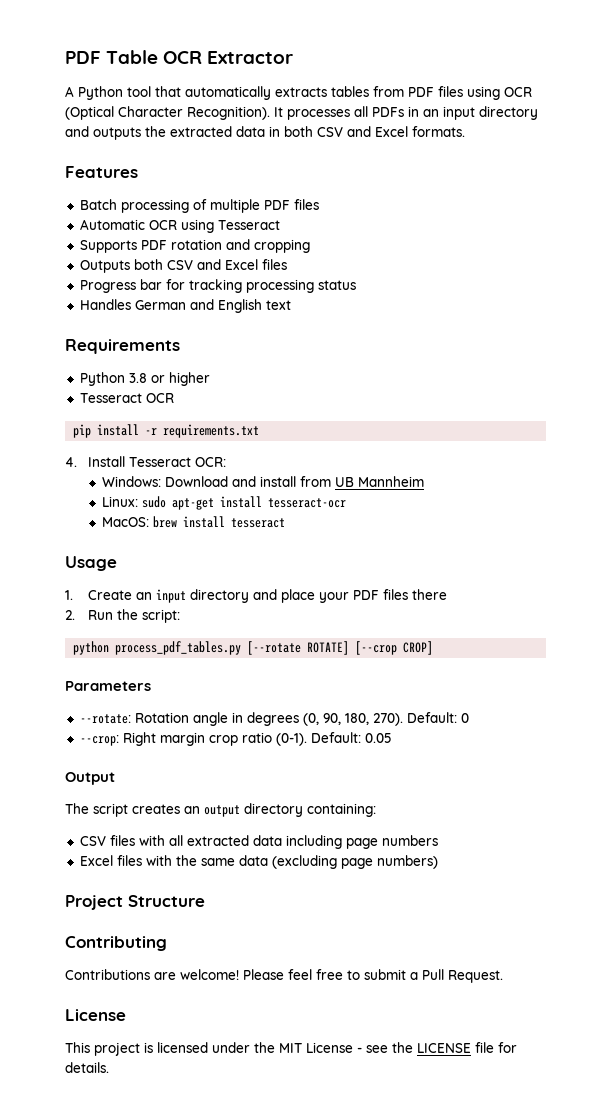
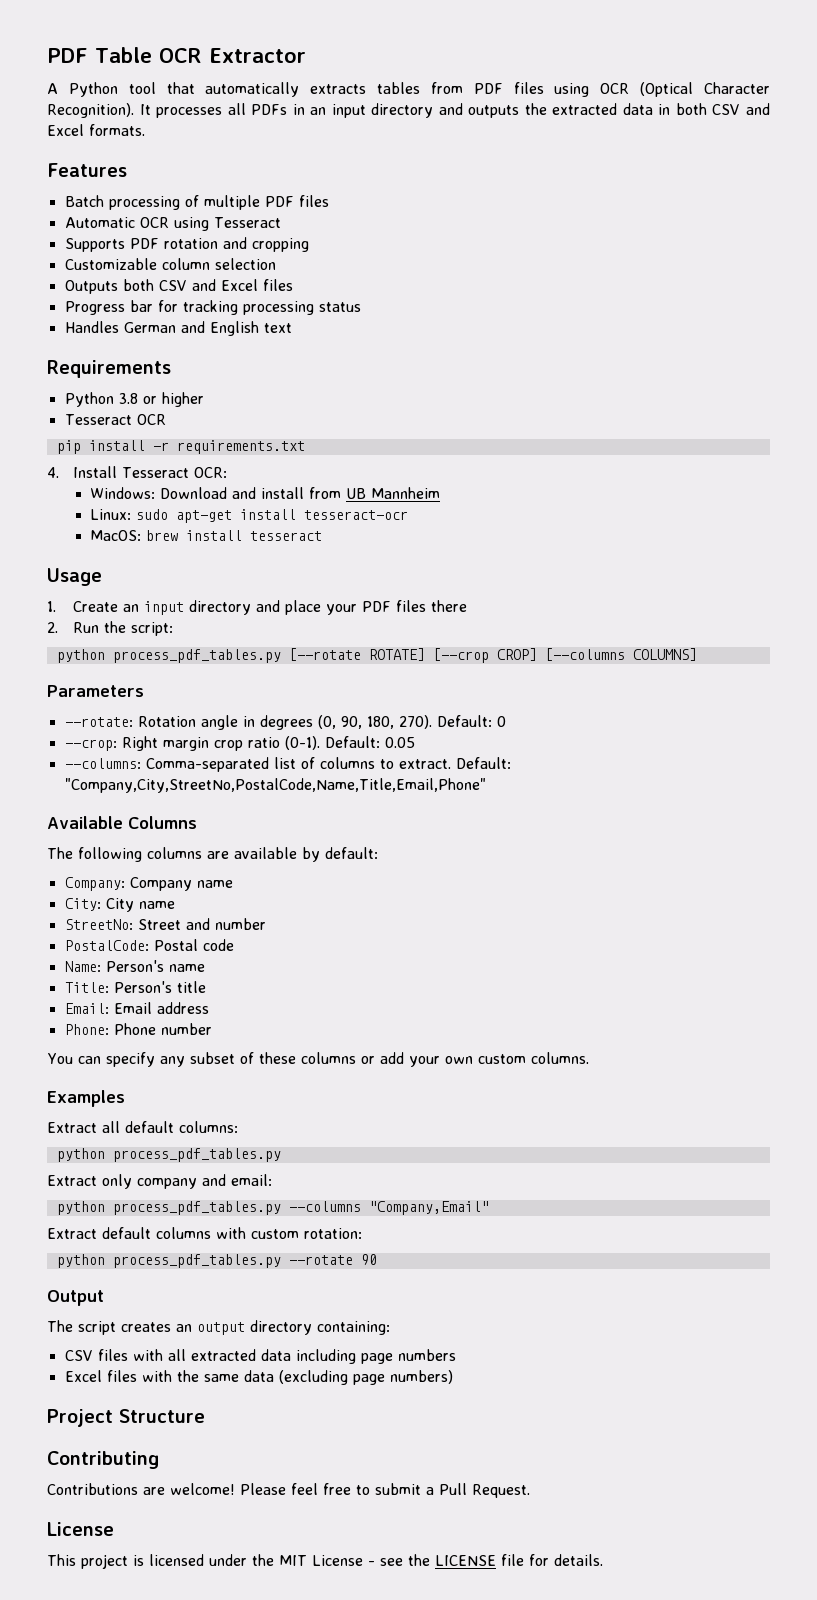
+ Customizable column selection
- python process_pdf_tables.py [--rotate ROTATE] [--crop CROP]
+ python process_pdf_tables.py [--rotate ROTATE] [--crop CROP] [--columns COLUMNS]
+ --columns: Comma-separated list of columns to extract. Default: "Company,City,StreetNo,PostalCode,Name,Title,Email,Phone"
+ Available Columns
+ The following columns are available by default:
+ Company: Company name
+ City: City name
+ StreetNo: Street and number
+ PostalCode: Postal code
+ Name: Person's name
+ Title: Person's title
+ Email: Email address
+ Phone: Phone number
+ You can specify any subset of these columns or add your own custom columns.
+ Examples
+ Extract all default columns:
+ python process_pdf_tables.py
+ Extract only company and email:
+ python process_pdf_tables.py --columns "Company,Email"
+ Extract default columns with custom rotation:
+ python process_pdf_tables.py --rotate 90

